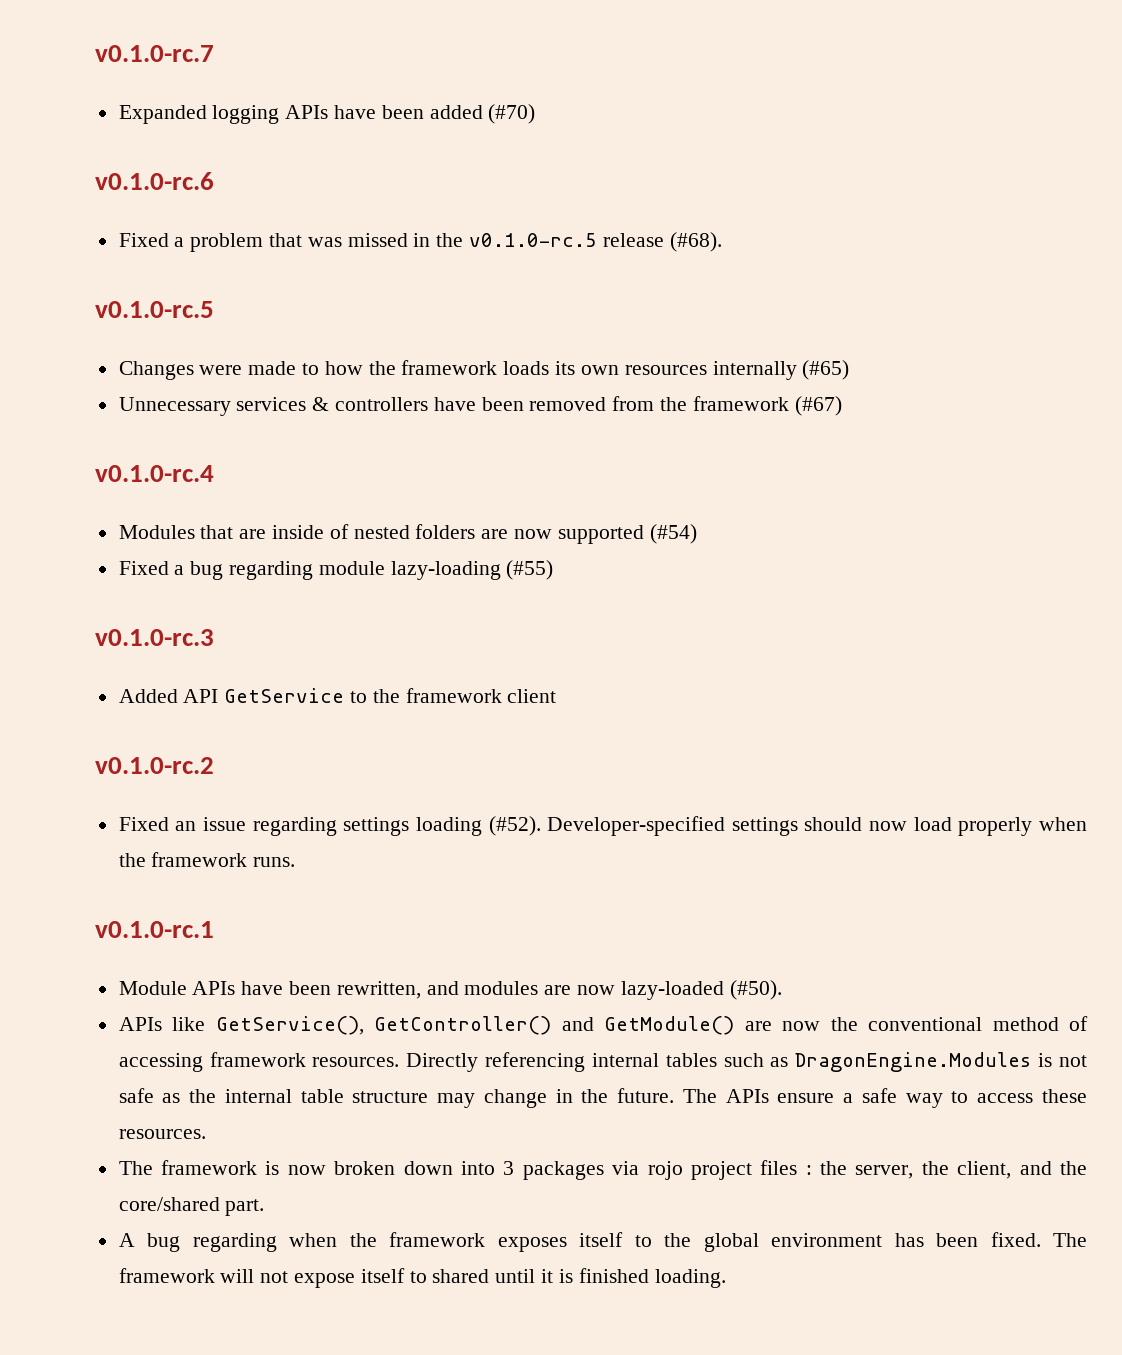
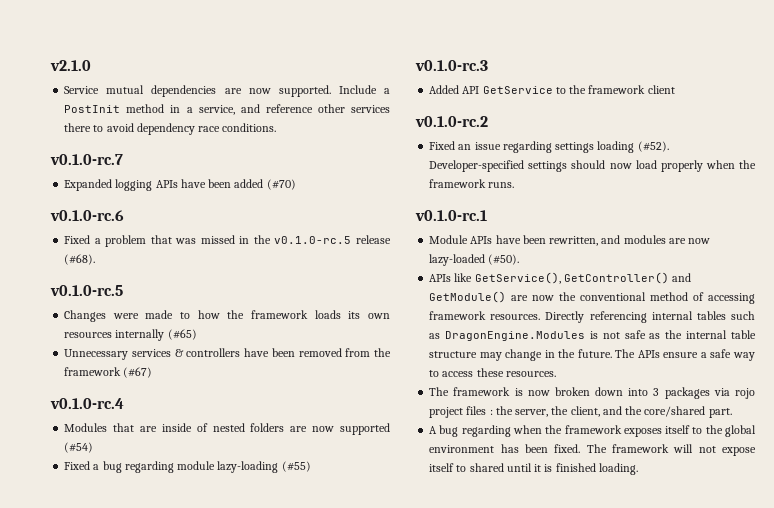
+ v2.1.0
+ Service mutual dependencies are now supported. Include a PostInit method in a service, and reference other services there to avoid dependency race conditions.

